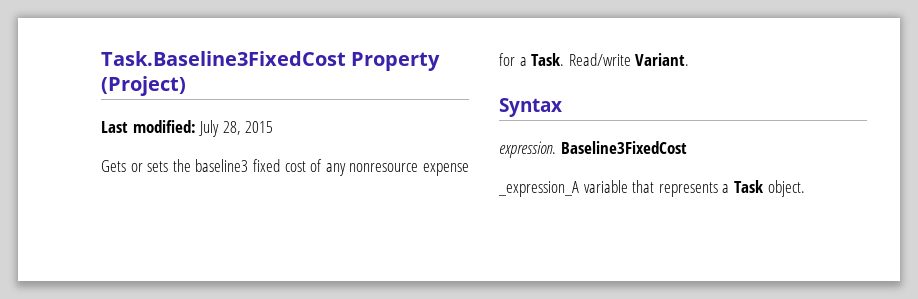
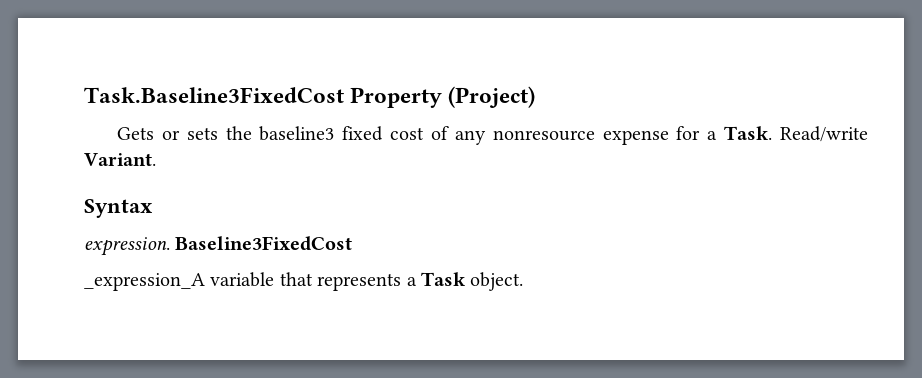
- Last modified: July 28, 2015

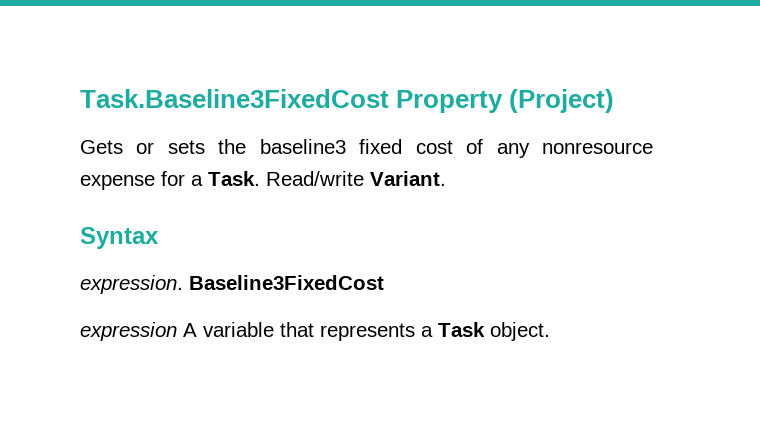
- _expression_A variable that represents a Task object.
+ expression A variable that represents a Task object.

